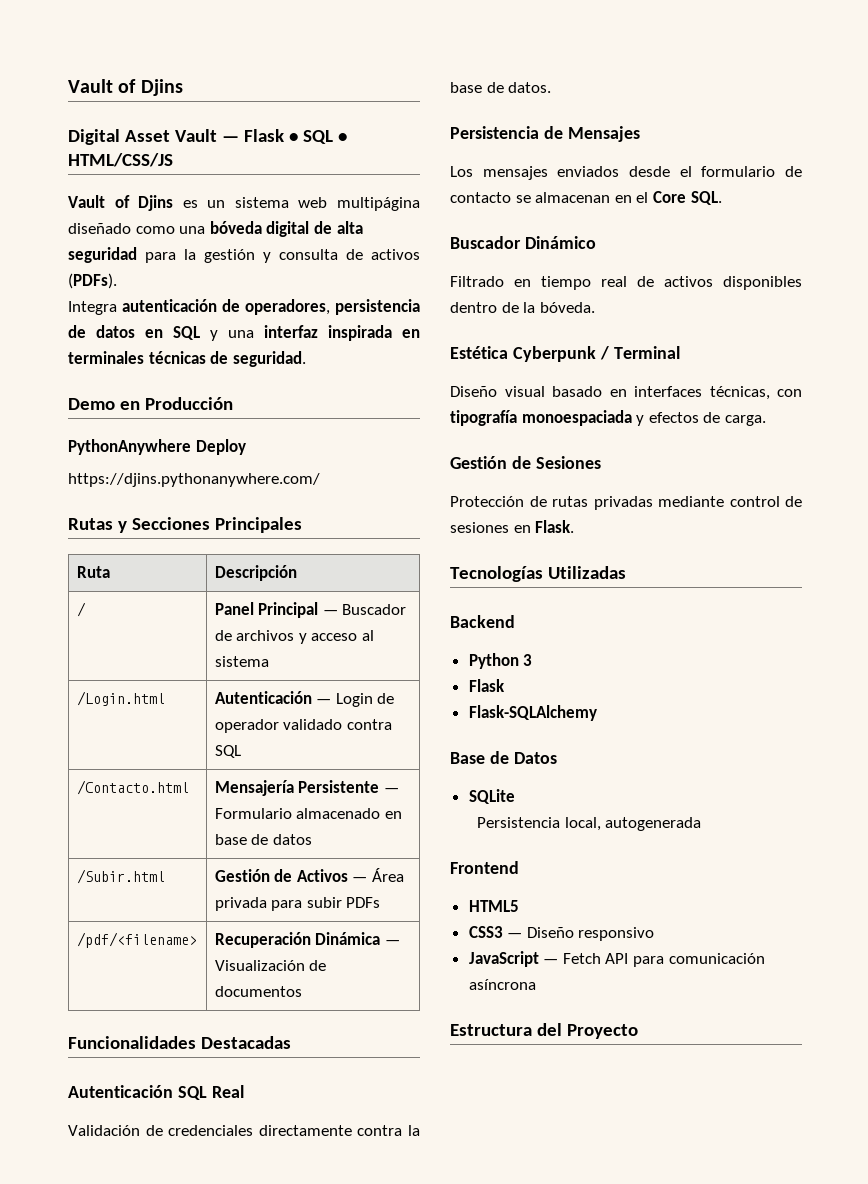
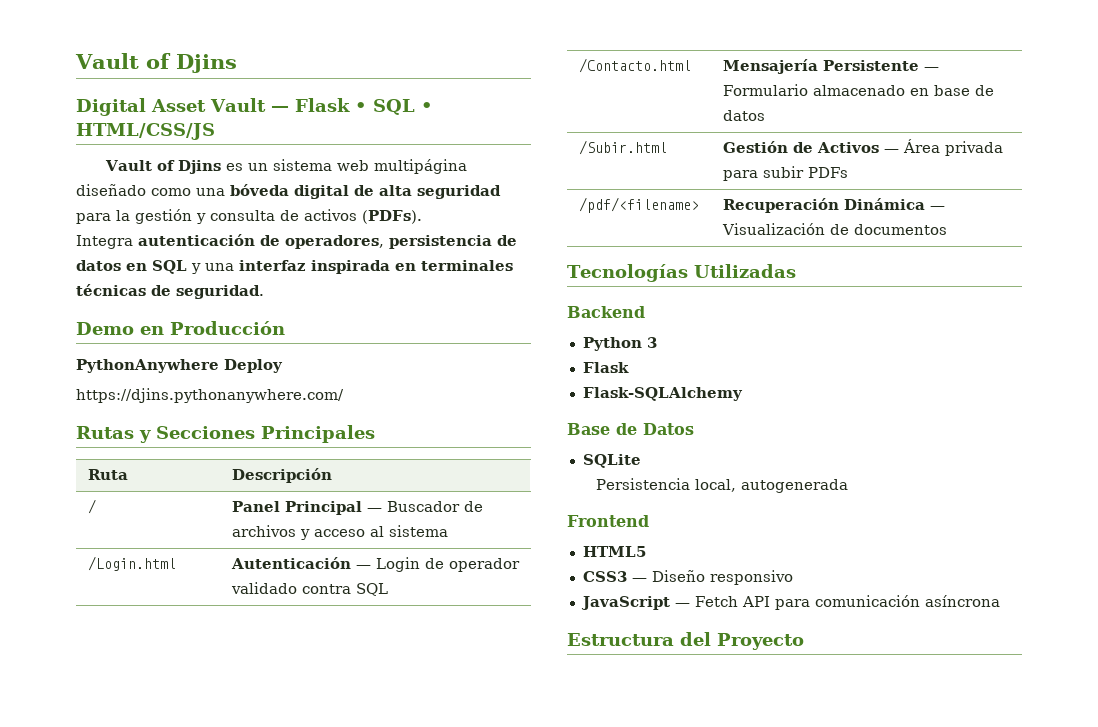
- Funcionalidades Destacadas
- Autenticación SQL Real
- Validación de credenciales directamente contra la base de datos.
- Persistencia de Mensajes
- Los mensajes enviados desde el formulario de contacto se almacenan en el Core SQL.
- Buscador Dinámico
- Filtrado en tiempo real de activos disponibles dentro de la bóveda.
- Estética Cyberpunk / Terminal
- Diseño visual basado en interfaces técnicas, con tipografía monoespaciada y efectos de carga.
- Gestión de Sesiones
- Protección de rutas privadas mediante control de sesiones en Flask.

